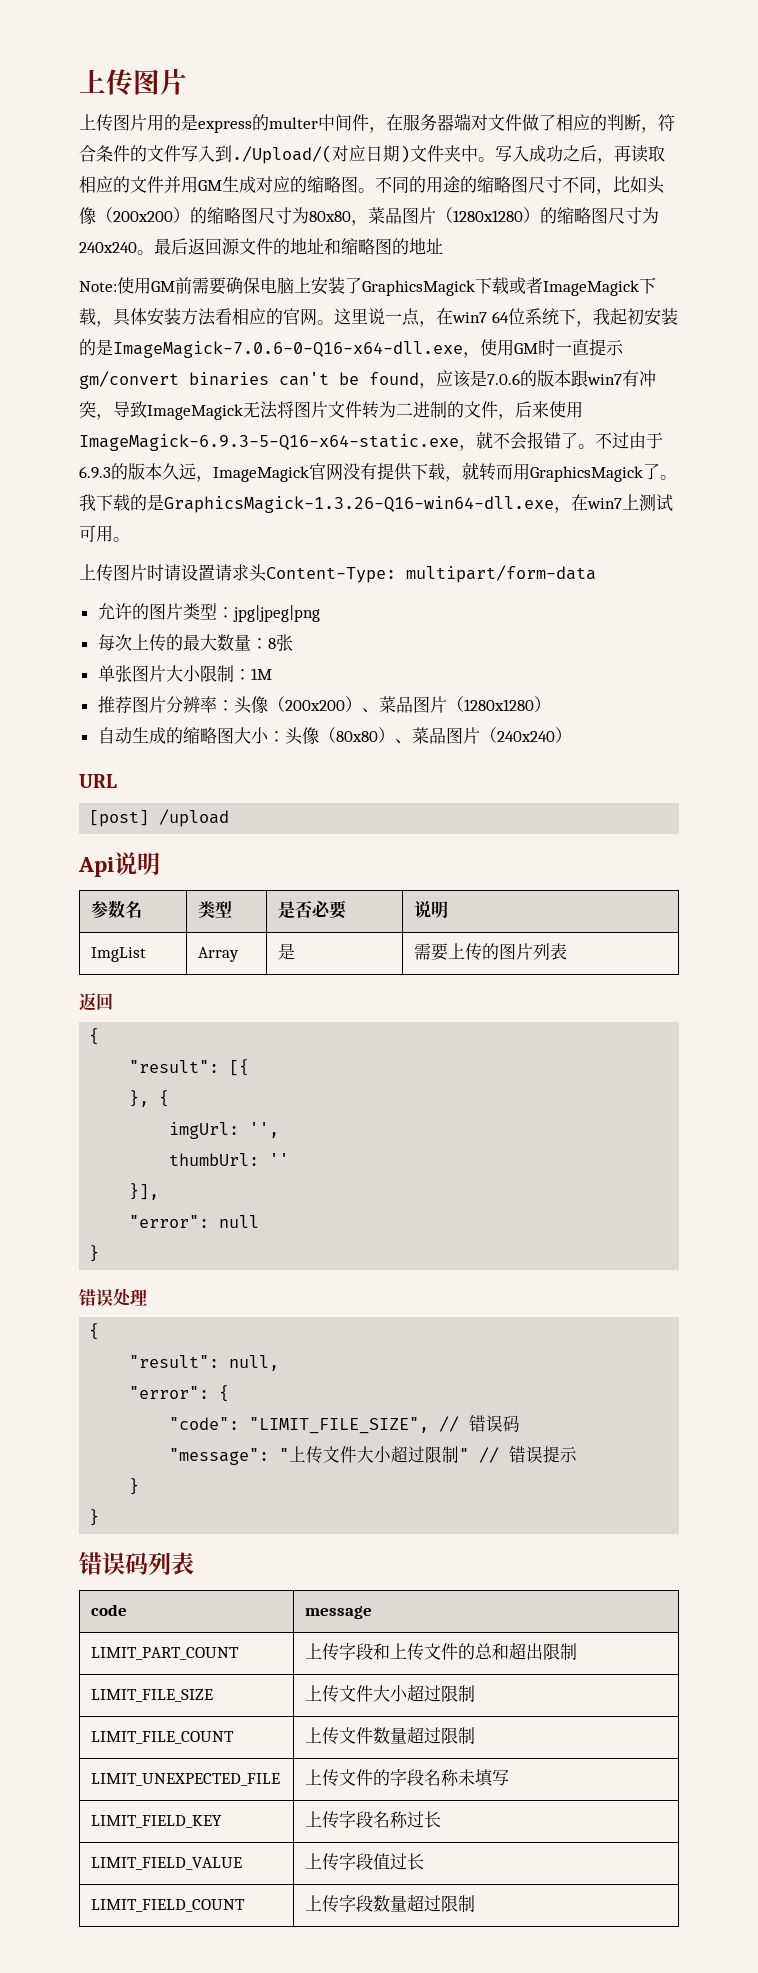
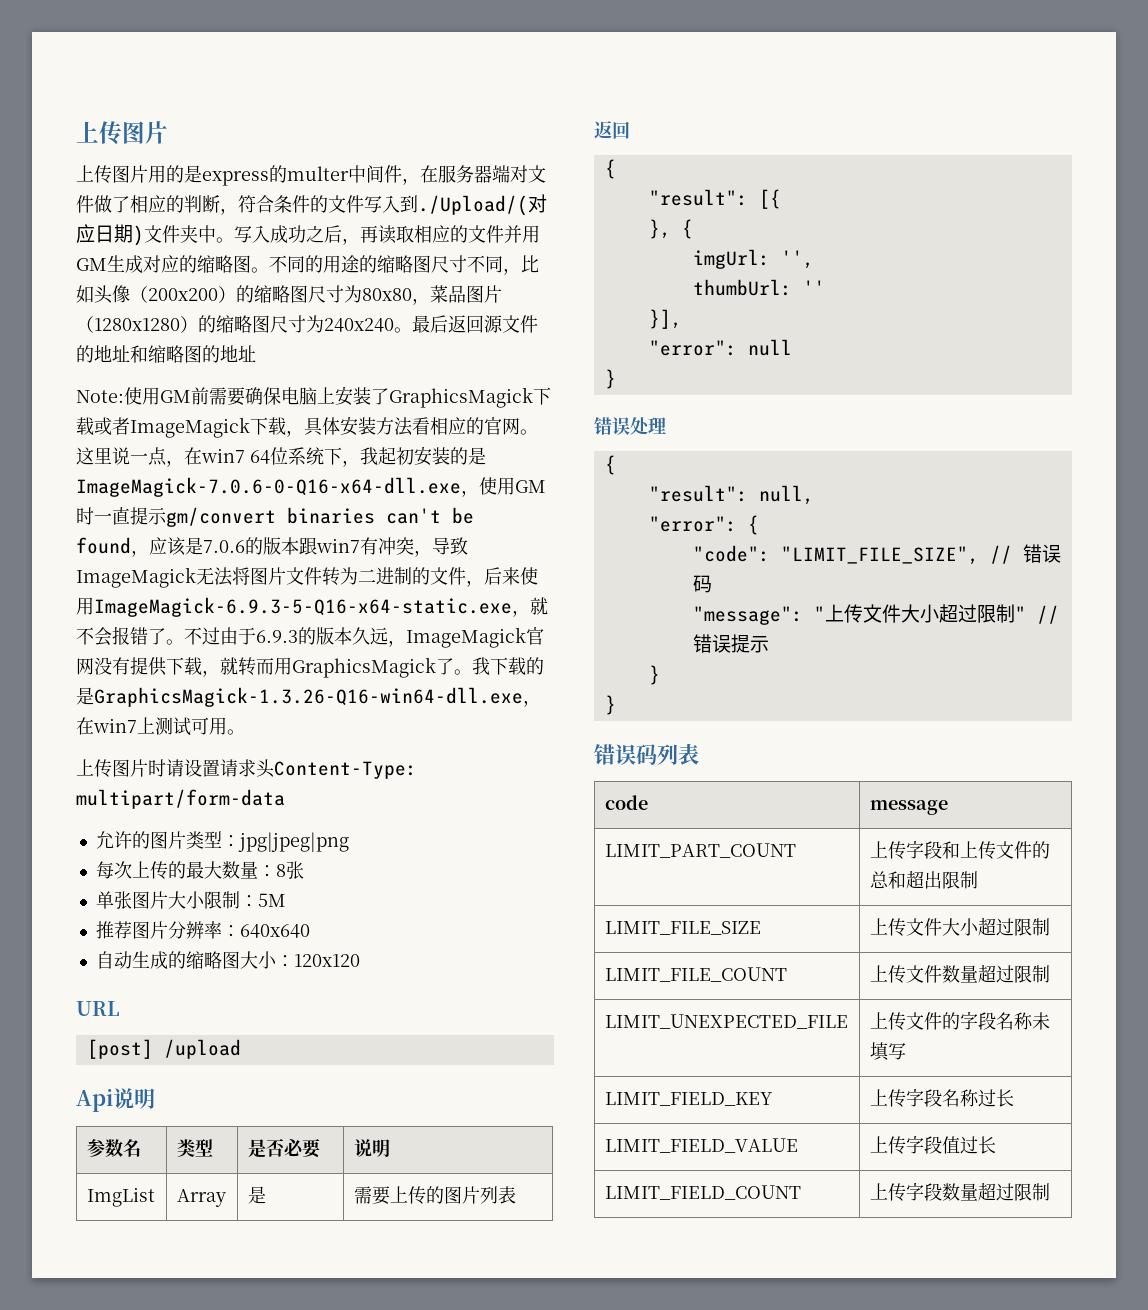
- 单张图片大小限制：1M
+ 单张图片大小限制：5M
- 推荐图片分辨率：头像（200x200）、菜品图片（1280x1280）
+ 推荐图片分辨率：640x640
- 自动生成的缩略图大小：头像（80x80）、菜品图片（240x240）
+ 自动生成的缩略图大小：120x120

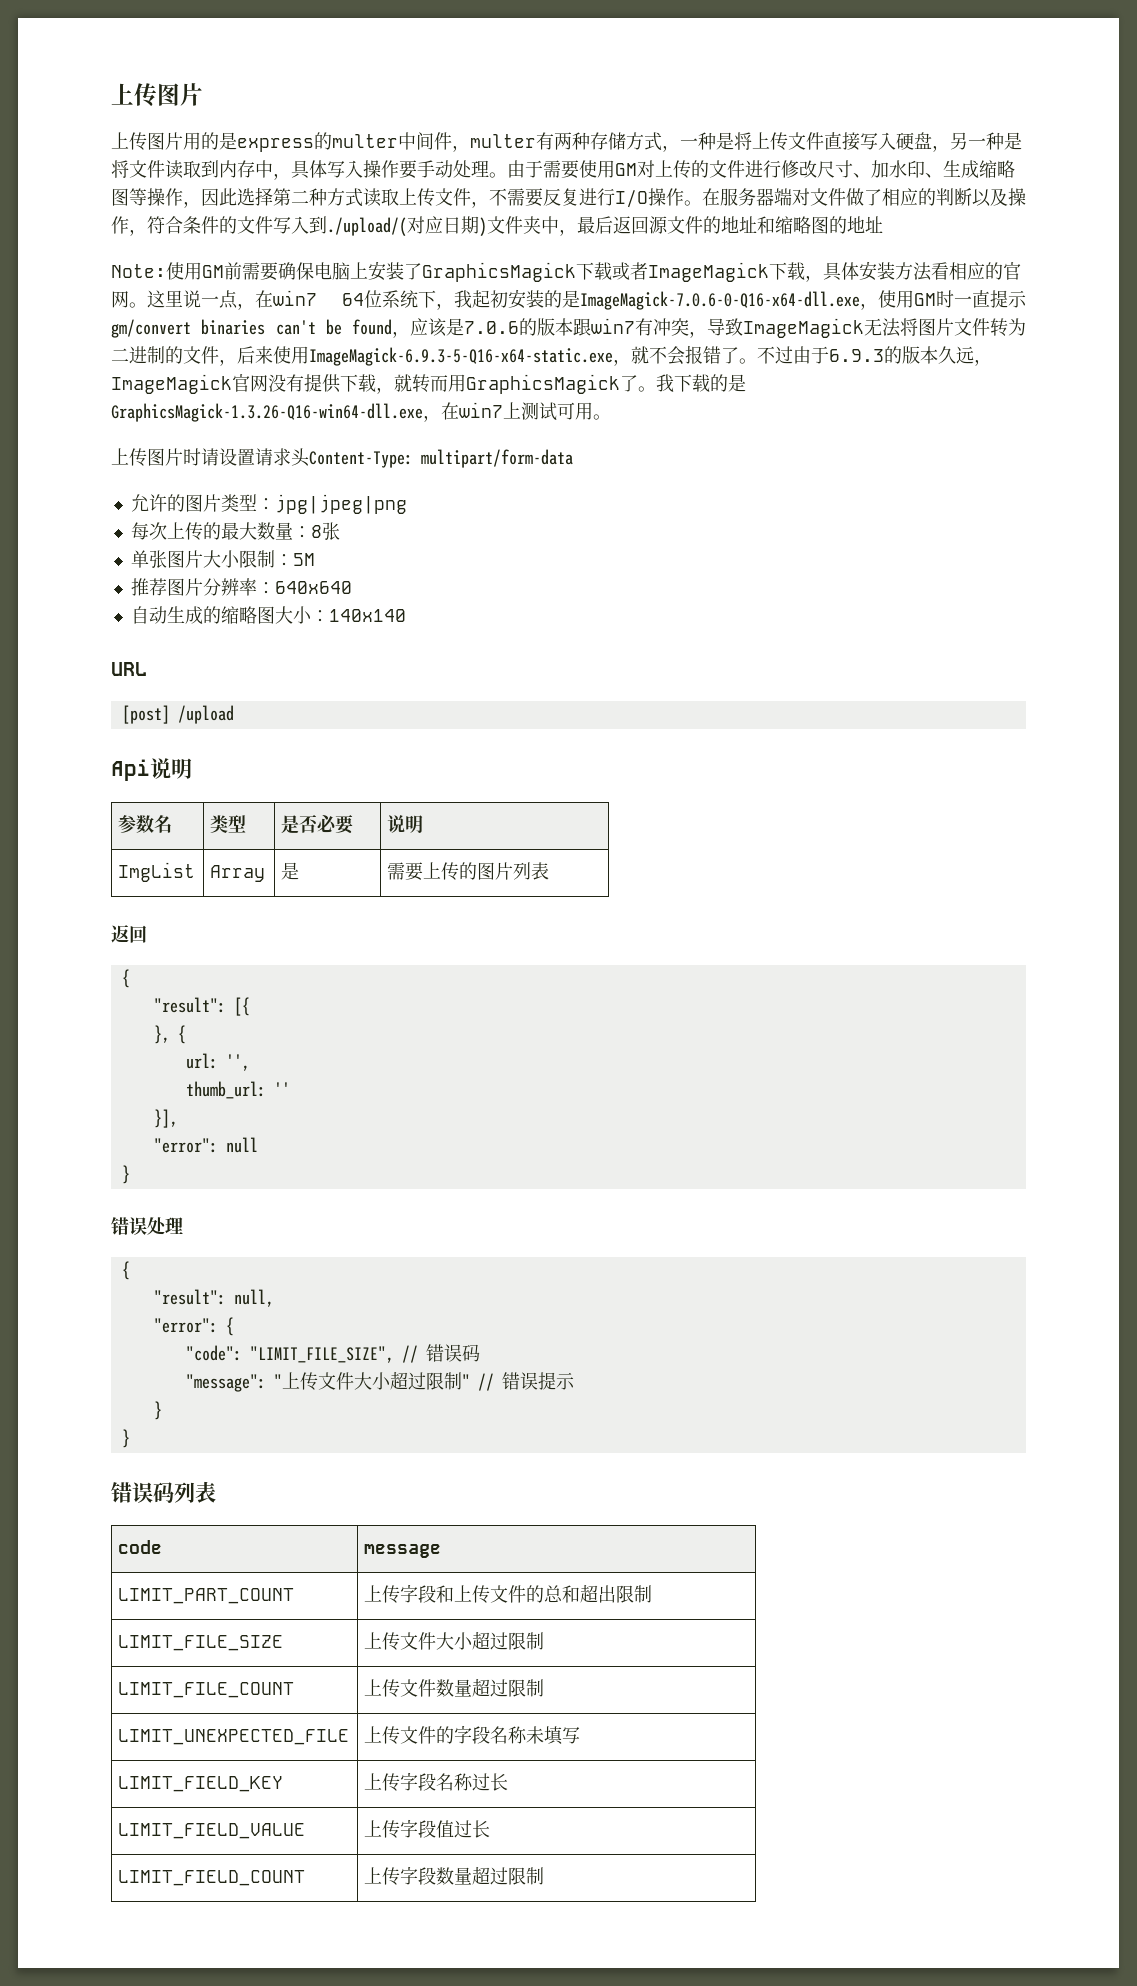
- 上传图片用的是express的multer中间件，在服务器端对文件做了相应的判断，符合条件的文件写入到./Upload/(对应日期)文件夹中。写入成功之后，再读取相应的文件并用GM生成对应的缩略图。不同的用途的缩略图尺寸不同，比如头像（200x200）的缩略图尺寸为80x80，菜品图片（1280x1280）的缩略图尺寸为240x240。最后返回源文件的地址和缩略图的地址
+ 上传图片用的是express的multer中间件，multer有两种存储方式，一种是将上传文件直接写入硬盘，另一种是将文件读取到内存中，具体写入操作要手动处理。由于需要使用GM对上传的文件进行修改尺寸、加水印、生成缩略图等操作，因此选择第二种方式读取上传文件，不需要反复进行I/O操作。在服务器端对文件做了相应的判断以及操作，符合条件的文件写入到./upload/(对应日期)文件夹中，最后返回源文件的地址和缩略图的地址
- 自动生成的缩略图大小：120x120
+ 自动生成的缩略图大小：140x140
- imgUrl: '',
+ url: '',
- thumbUrl: ''
+ thumb_url: ''

